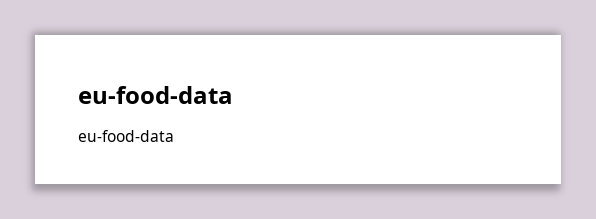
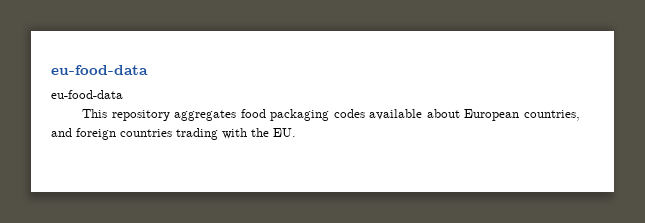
+ This repository aggregates food packaging codes available about European countries, and foreign countries trading with the EU.

